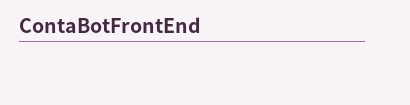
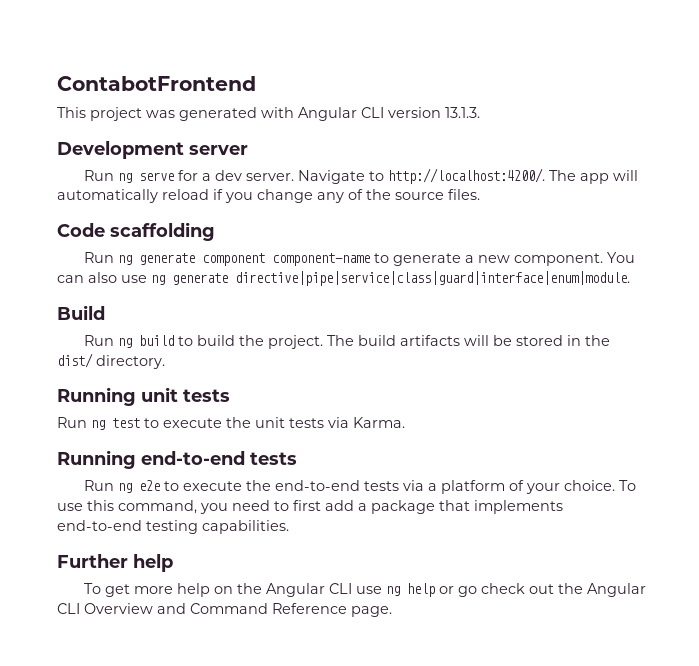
- ContaBotFrontEnd
+ ContabotFrontend
+ This project was generated with Angular CLI version 13.1.3.
+ Development server
+ Run ng serve for a dev server. Navigate to http://localhost:4200/. The app will automatically reload if you change any of the source files.
+ Code scaffolding
+ Run ng generate component component-name to generate a new component. You can also use ng generate directive|pipe|service|class|guard|interface|enum|module.
+ Build
+ Run ng build to build the project. The build artifacts will be stored in the dist/ directory.
+ Running unit tests
+ Run ng test to execute the unit tests via Karma.
+ Running end-to-end tests
+ Run ng e2e to execute the end-to-end tests via a platform of your choice. To use this command, you need to first add a package that implements end-to-end testing capabilities.
+ Further help
+ To get more help on the Angular CLI use ng help or go check out the Angular CLI Overview and Command Reference page.

